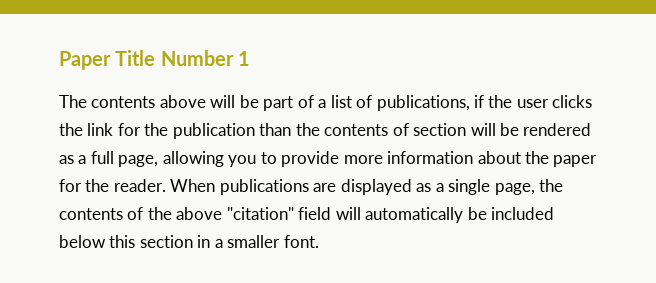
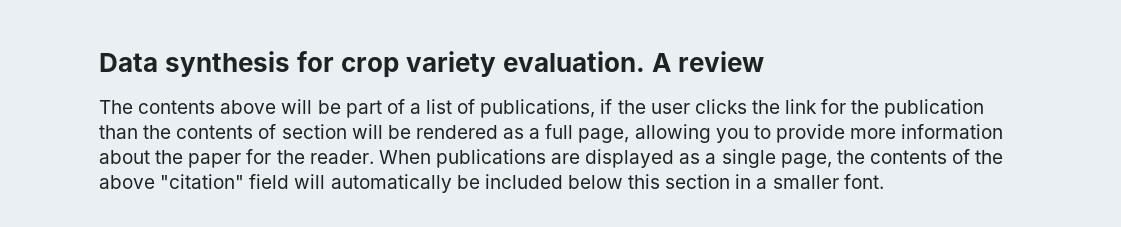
- Paper Title Number 1
+ Data synthesis for crop variety evaluation. A review

